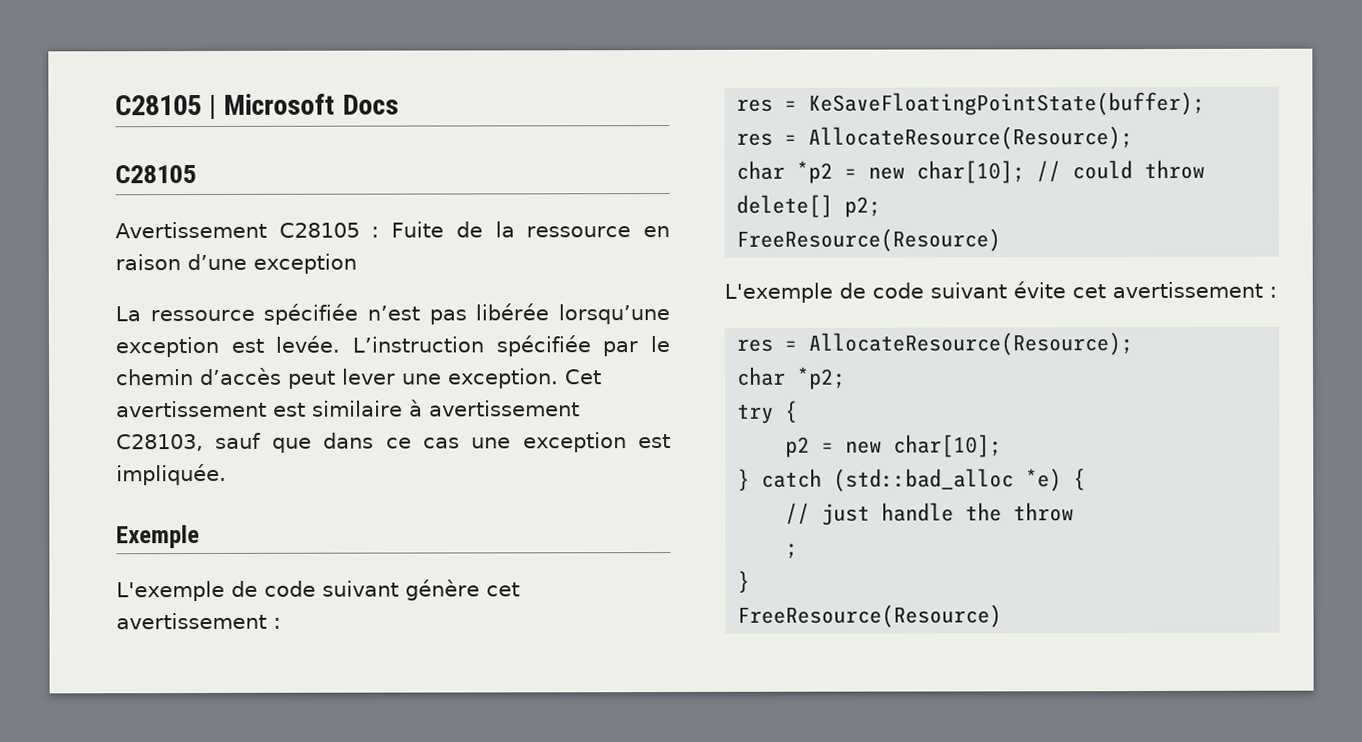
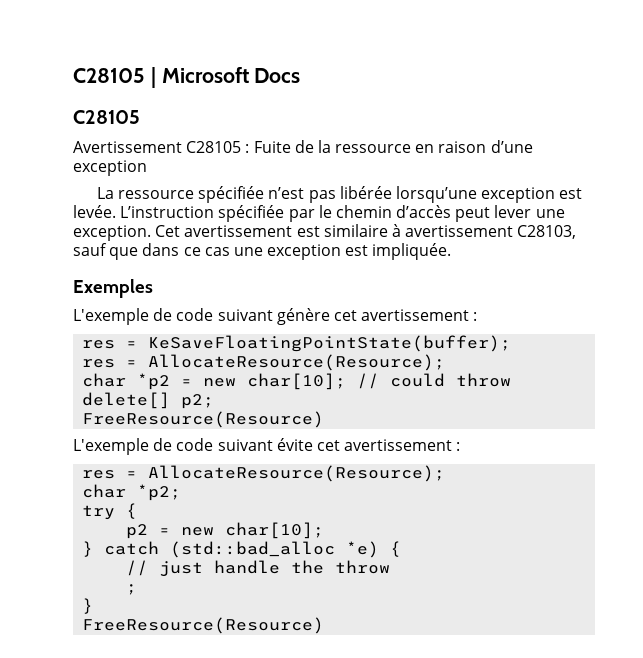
- Exemple
+ Exemples

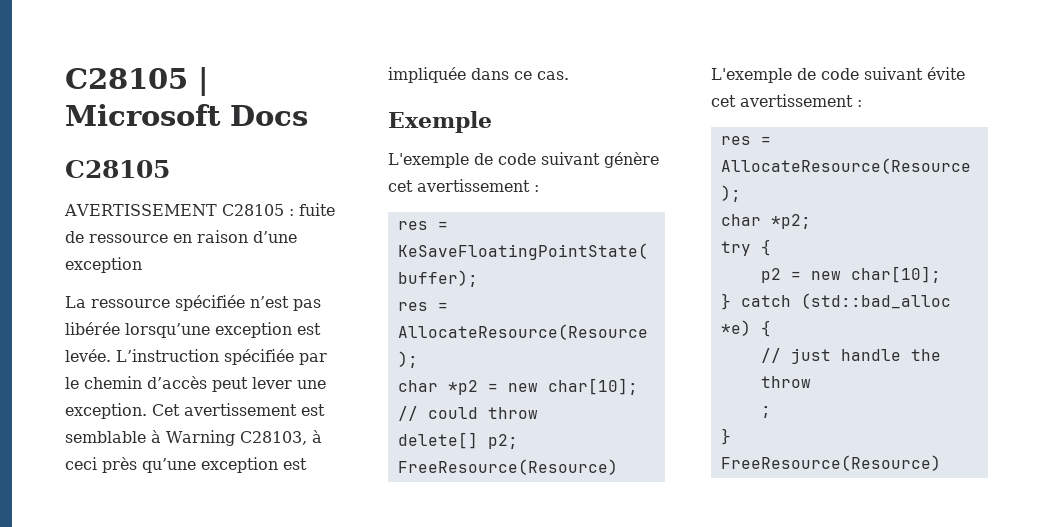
- Avertissement C28105 : Fuite de la ressource en raison d’une exception
+ AVERTISSEMENT C28105 : fuite de ressource en raison d’une exception
- Cet avertissement est similaire à avertissement C28103, sauf que dans ce cas une exception est impliquée.
- Exemples
+ Cet avertissement est semblable à Warning C28103, à ceci près qu’une exception est impliquée dans ce cas.
+ Exemple

